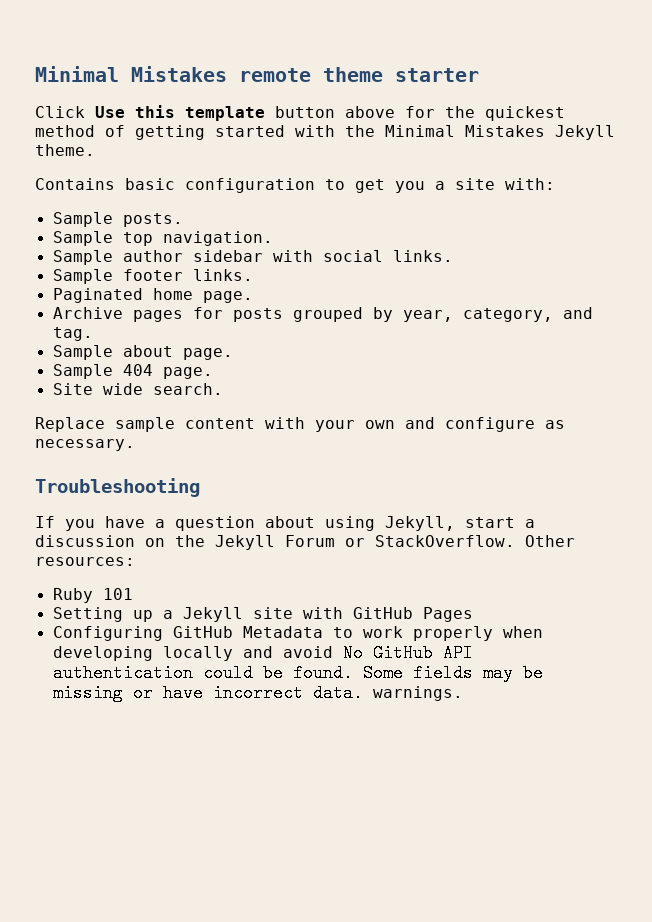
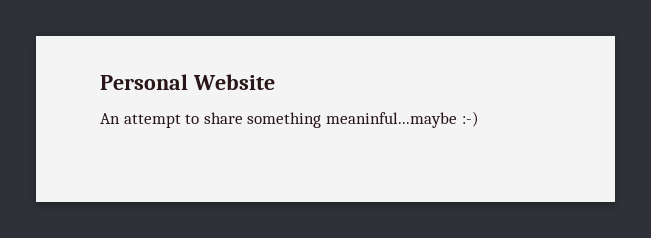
- Minimal Mistakes remote theme starter
- Click Use this template button above for the quickest method of getting started with the Minimal Mistakes Jekyll theme.
- Contains basic configuration to get you a site with:
- Sample posts.
- Sample top navigation.
- Sample author sidebar with social links.
- Sample footer links.
- Paginated home page.
- Archive pages for posts grouped by year, category, and tag.
- Sample about page.
- Sample 404 page.
- Site wide search.
- Replace sample content with your own and configure as necessary.
- Troubleshooting
- If you have a question about using Jekyll, start a discussion on the Jekyll Forum or StackOverflow. Other resources:
- Ruby 101
- Setting up a Jekyll site with GitHub Pages
- Configuring GitHub Metadata to work properly when developing locally and avoid No GitHub API authentication could be found. Some fields may be missing or have incorrect data. warnings.
+ Personal Website
+ An attempt to share something meaninful...maybe :-)

